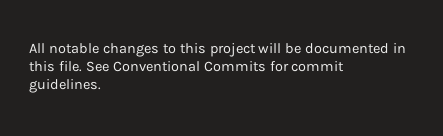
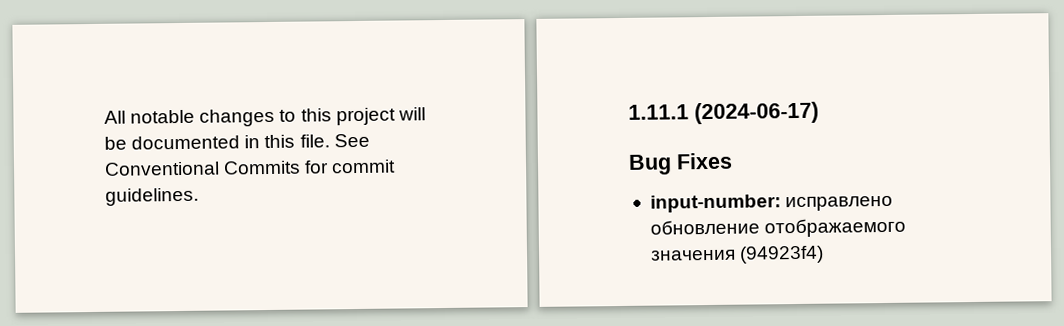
+ 1.11.1 (2024-06-17)
+ Bug Fixes
+ input-number: исправлено обновление отображаемого значения (94923f4)

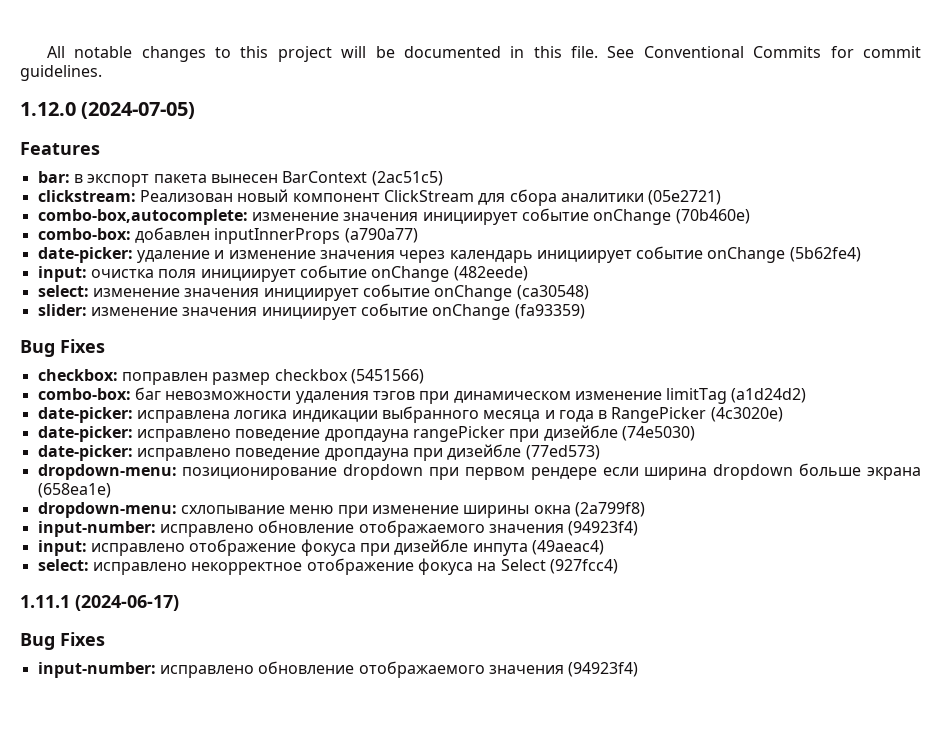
+ 1.12.0 (2024-07-05)
+ Features
+ bar: в экспорт пакета вынесен BarContext (2ac51c5)
+ clickstream: Реализован новый компонент ClickStream для сбора аналитики (05e2721)
+ combo-box,autocomplete: изменение значения инициирует событие onChange (70b460e)
+ combo-box: добавлен inputInnerProps (a790a77)
+ date-picker: удаление и изменение значения через календарь инициирует событие onChange (5b62fe4)
+ input: очистка поля инициирует событие onChange (482eede)
+ select: изменение значения инициирует событие onChange (ca30548)
+ slider: изменение значения инициирует событие onChange (fa93359)
+ Bug Fixes
+ checkbox: поправлен размер checkbox (5451566)
+ combo-box: баг невозможности удаления тэгов при динамическом изменение limitTag (a1d24d2)
+ date-picker: исправлена логика индикации выбранного месяца и года в RangePicker (4c3020e)
+ date-picker: исправлено поведение дропдауна rangePicker при дизейбле (74e5030)
+ date-picker: исправлено поведение дропдауна при дизейбле (77ed573)
+ dropdown-menu: позиционирование dropdown при первом рендере если ширина dropdown больше экрана (658ea1e)
+ dropdown-menu: схлопывание меню при изменение ширины окна (2a799f8)
+ input-number: исправлено обновление отображаемого значения (94923f4)
+ input: исправлено отображение фокуса при дизейбле инпута (49aeac4)
+ select: исправлено некорректное отображение фокуса на Select (927fcc4)

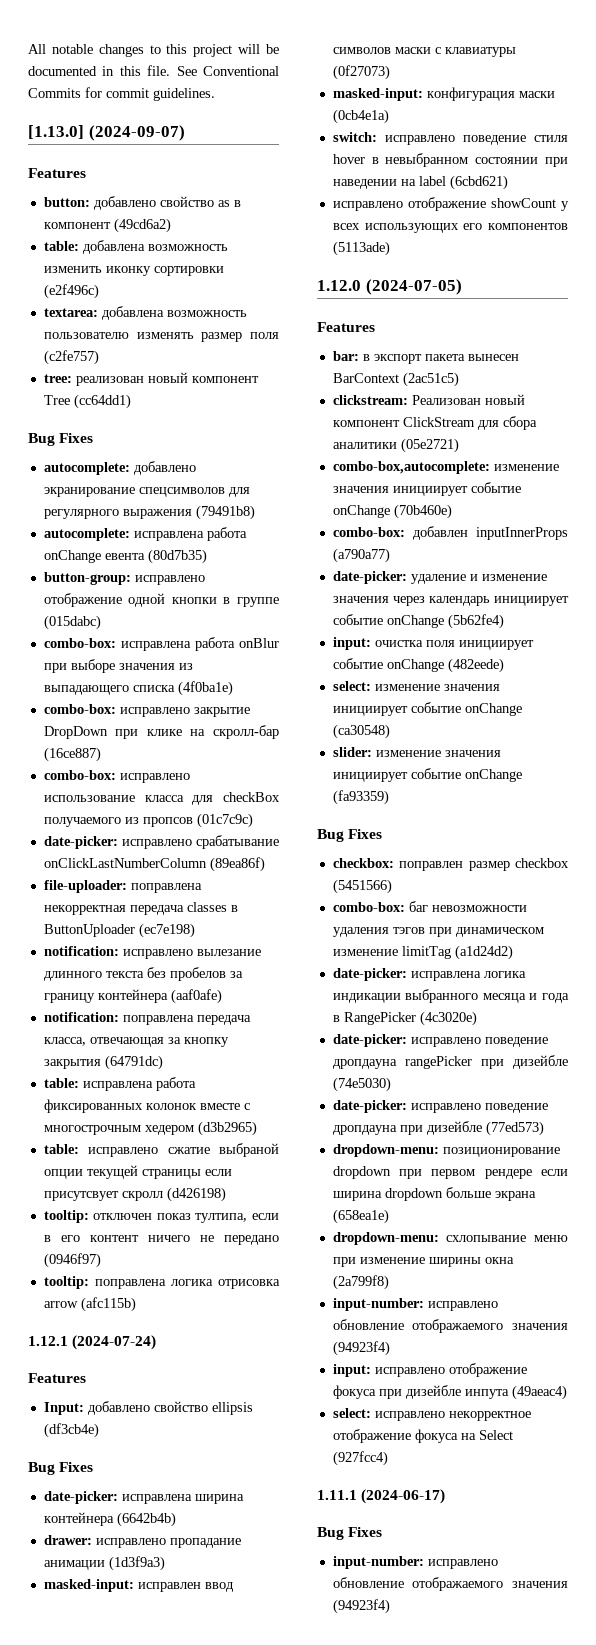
+ [1.13.0] (2024-09-07)
+ Features
+ button: добавлено свойство as в компонент (49cd6a2)
+ table: добавлена возможность изменить иконку сортировки (e2f496c)
+ textarea: добавлена возможность пользователю изменять размер поля (c2fe757)
+ tree: реализован новый компонент Tree (cc64dd1)
+ Bug Fixes
+ autocomplete: добавлено экранирование спецсимволов для регулярного выражения (79491b8)
+ autocomplete: исправлена работа onChange евента (80d7b35)
+ button-group: исправлено отображение одной кнопки в группе (015dabc)
+ combo-box: исправлена работа onBlur при выборе значения из выпадающего списка (4f0ba1e)
+ combo-box: исправлено закрытие DropDown при клике на скролл-бар (16ce887)
+ combo-box: исправлено использование класса для checkBox получаемого из пропсов (01c7c9c)
+ date-picker: исправлено срабатывание onClickLastNumberColumn (89ea86f)
+ file-uploader: поправлена некорректная передача classes в ButtonUploader (ec7e198)
+ notification: исправлено вылезание длинного текста без пробелов за границу контейнера (aaf0afe)
+ notification: поправлена передача класса, отвечающая за кнопку закрытия (64791dc)
+ table: исправлена работа фиксированных колонок вместе с многострочным хедером (d3b2965)
+ table: исправлено сжатие выбраной опции текущей страницы если присутсвует скролл (d426198)
+ tooltip: отключен показ тултипа, если в его контент ничего не передано (0946f97)
+ tooltip: поправлена логика отрисовка arrow (afc115b)
+ 1.12.1 (2024-07-24)
+ Features
+ Input: добавлено свойство ellipsis (df3cb4e)
+ Bug Fixes
+ date-picker: исправлена ширина контейнера (6642b4b)
+ drawer: исправлено пропадание анимации (1d3f9a3)
+ masked-input: исправлен ввод символов маски с клавиатуры (0f27073)
+ masked-input: конфигурация маски (0cb4e1a)
+ switch: исправлено поведение стиля hover в невыбранном состоянии при наведении на label (6cbd621)
+ исправлено отображение showCount у всех использующих его компонентов (5113ade)

